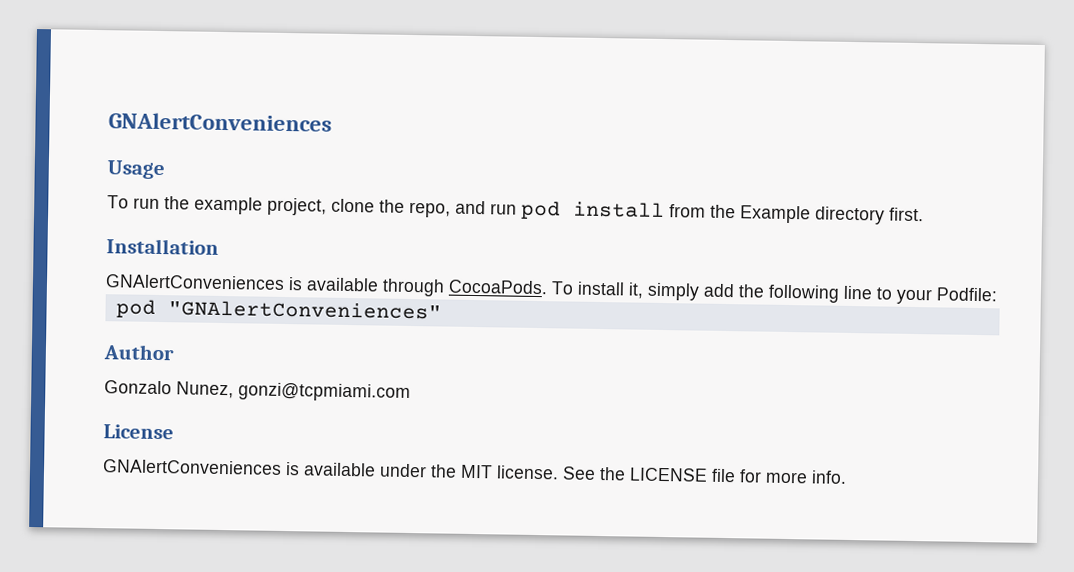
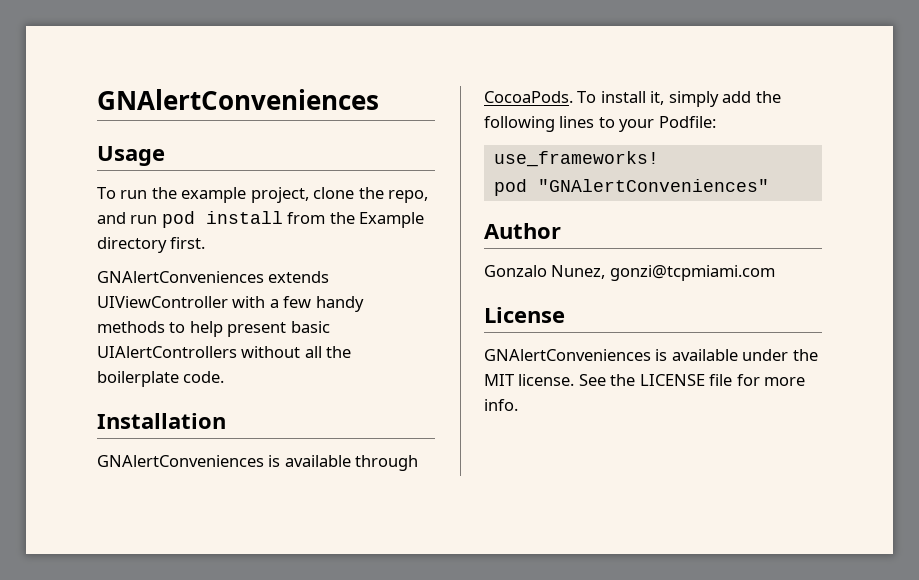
+ GNAlertConveniences extends UIViewController with a few handy methods to help present basic UIAlertControllers without all the boilerplate code.
- To install it, simply add the following line to your Podfile:
+ To install it, simply add the following lines to your Podfile:
+ use_frameworks!

